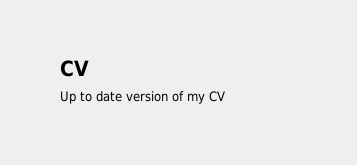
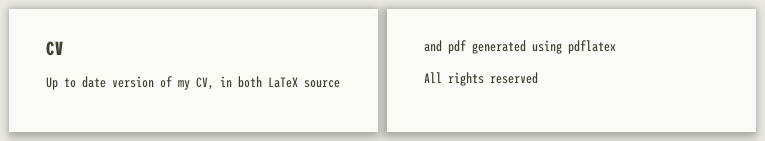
- Up to date version of my CV
+ Up to date version of my CV, in both LaTeX source and pdf generated using pdflatex
+ All rights reserved

